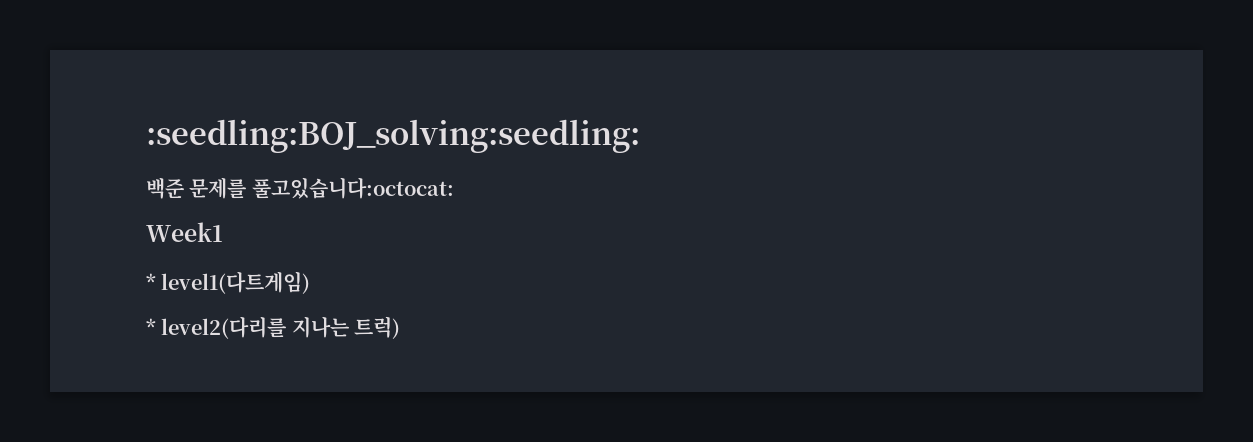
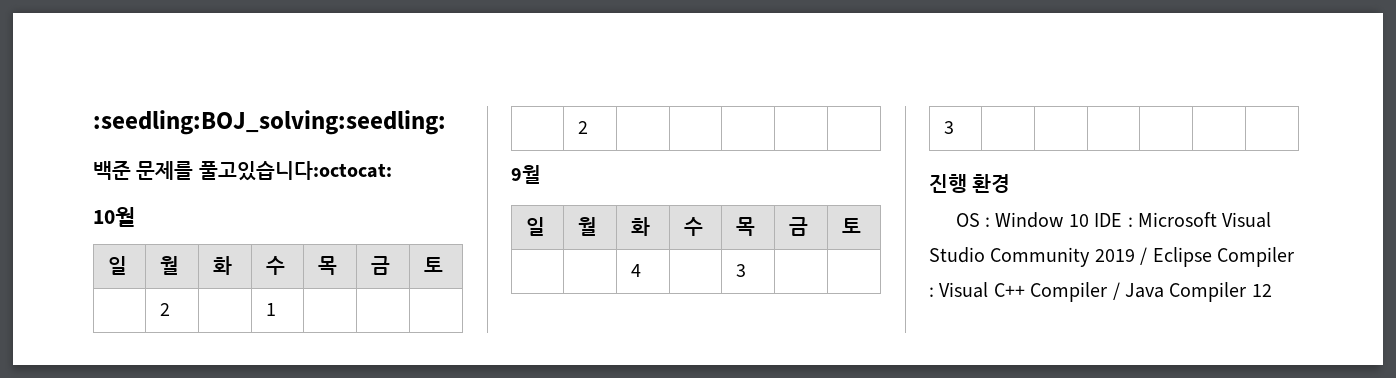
- Week1
- * level1(다트게임)
- * level2(다리를 지나는 트럭)
+ 10월
+ 일 | 월 | 화 | 수 | 목 | 금 | 토
+ | 2 | | 1 | | |
+ | 2 | | | | |
+ 9월
+ 일 | 월 | 화 | 수 | 목 | 금 | 토
+ | | 4 | | 3 | |
+ 3 | | | | | |
+ 진행 환경
+ OS : Window 10 IDE : Microsoft Visual Studio Community 2019 / Eclipse Compiler : Visual C++ Compiler / Java Compiler 12

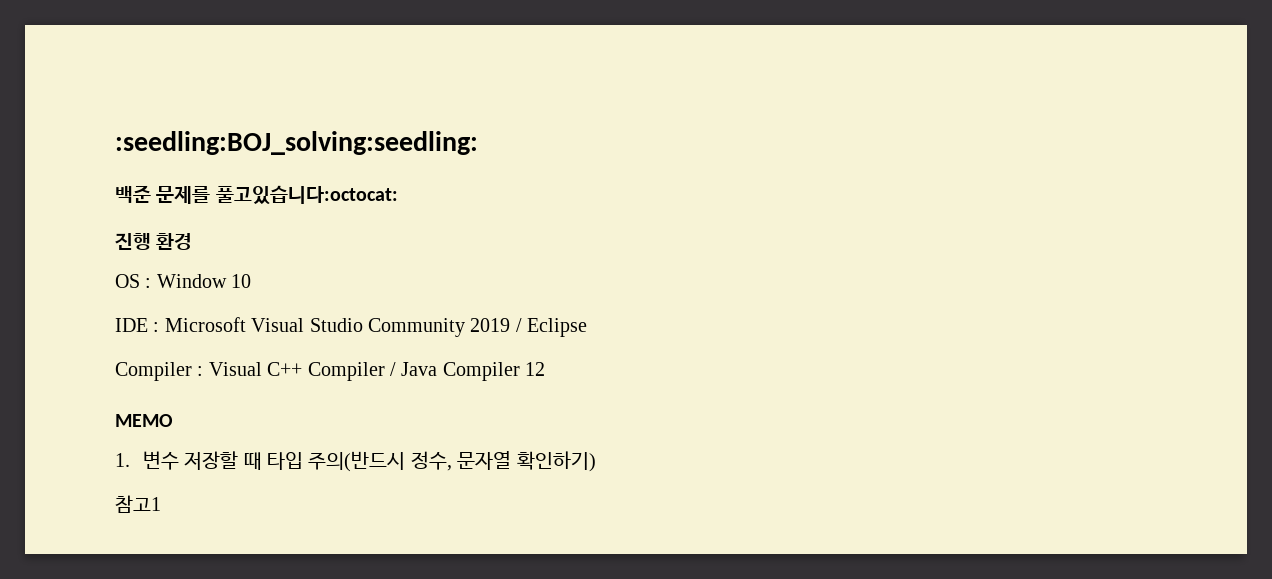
- 10월
- 일 | 월 | 화 | 수 | 목 | 금 | 토
- | 2 | | 1 | | |
- | 2 | | | | |
- 9월
- 일 | 월 | 화 | 수 | 목 | 금 | 토
- | | 4 | | 3 | |
- 3 | | | | | |
- OS : Window 10 IDE : Microsoft Visual Studio Community 2019 / Eclipse Compiler : Visual C++ Compiler / Java Compiler 12
+ OS : Window 10
+ IDE : Microsoft Visual Studio Community 2019 / Eclipse
+ Compiler : Visual C++ Compiler / Java Compiler 12
+ MEMO
+ 1. 변수 저장할 때 타입 주의(반드시 정수, 문자열 확인하기)
+ 참고1

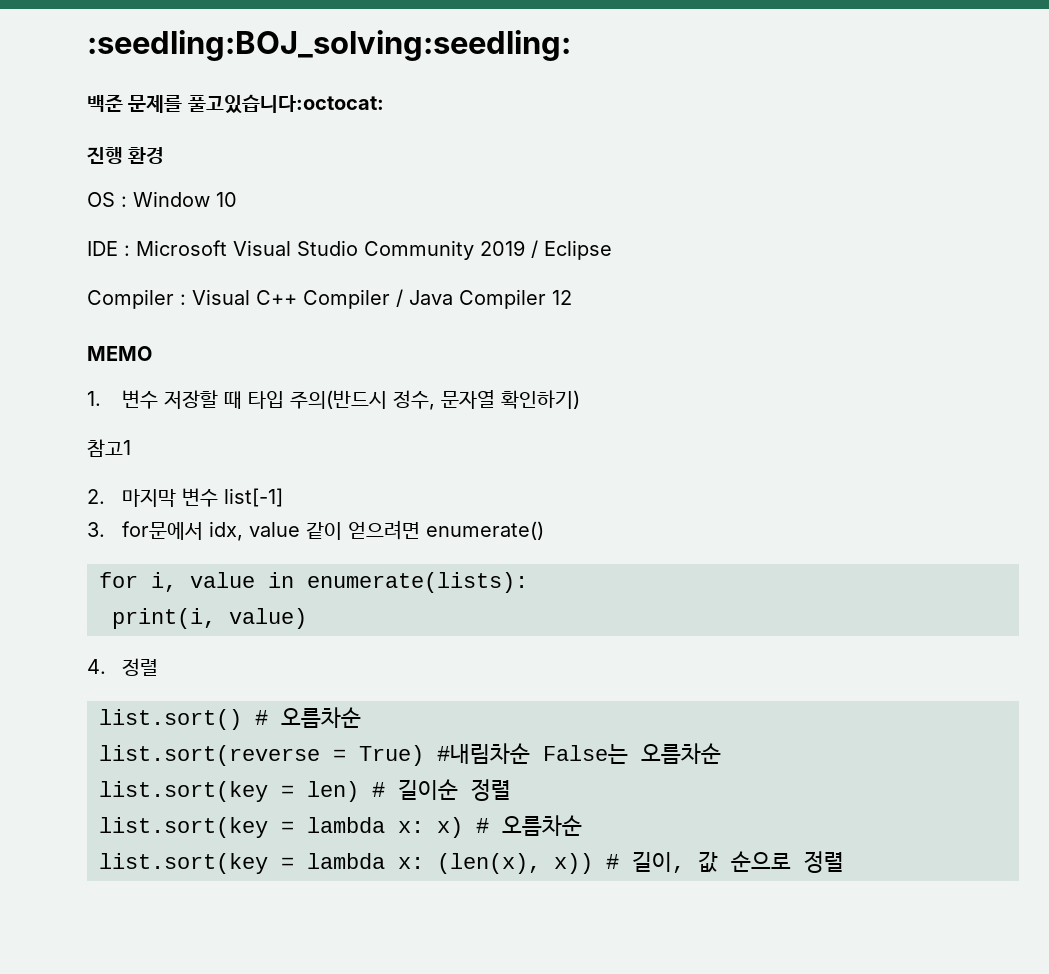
+ 2. 마지막 변수 list[-1]
+ 3. for문에서 idx, value 같이 얻으려면 enumerate()
+ for i, value in enumerate(lists):
+ print(i, value)
+ 4. 정렬
+ list.sort() # 오름차순
+ list.sort(reverse = True) #내림차순 False는 오름차순
+ list.sort(key = len) # 길이순 정렬
+ list.sort(key = lambda x: x) # 오름차순
+ list.sort(key = lambda x: (len(x), x)) # 길이, 값 순으로 정렬

